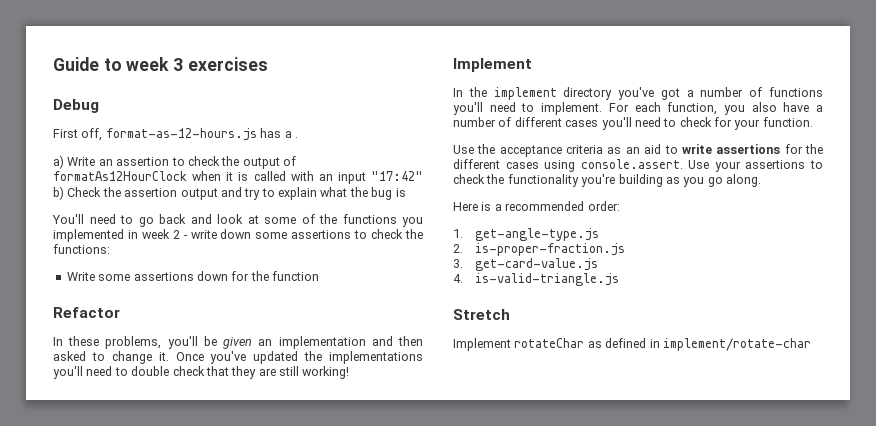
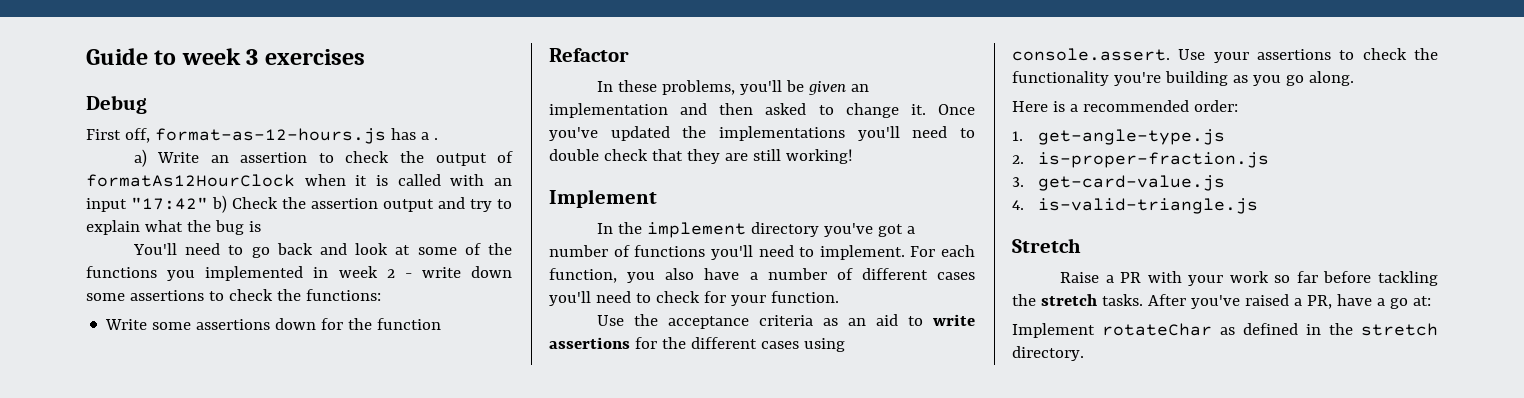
+ Raise a PR with your work so far before tackling the stretch tasks. After you've raised a PR, have a go at:
- Implement rotateChar as defined in implement/rotate-char
+ Implement rotateChar as defined in the stretch directory.

